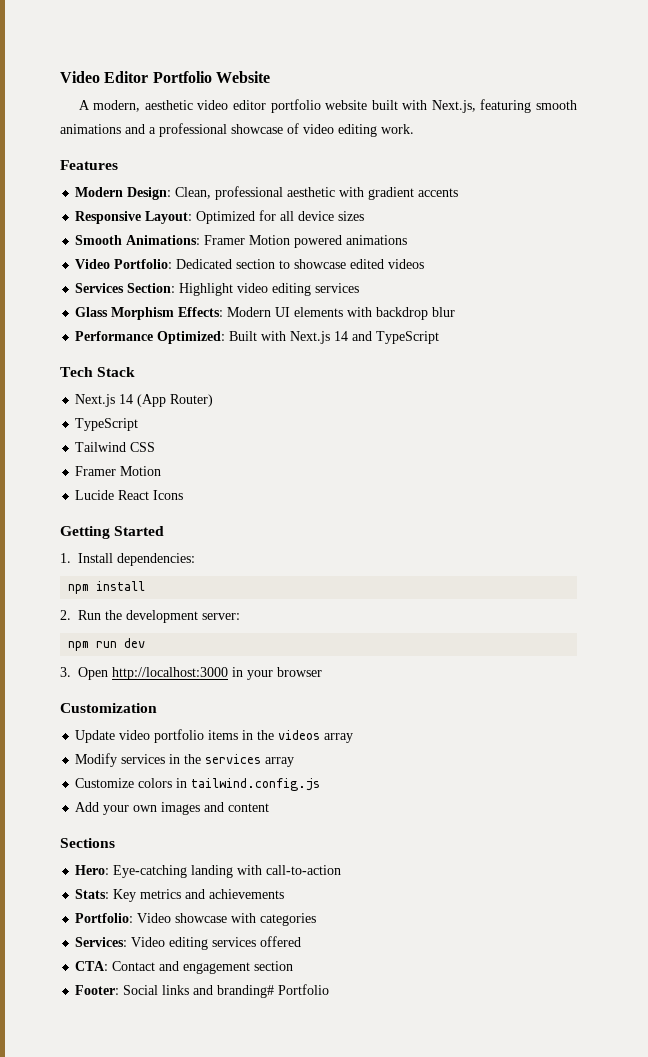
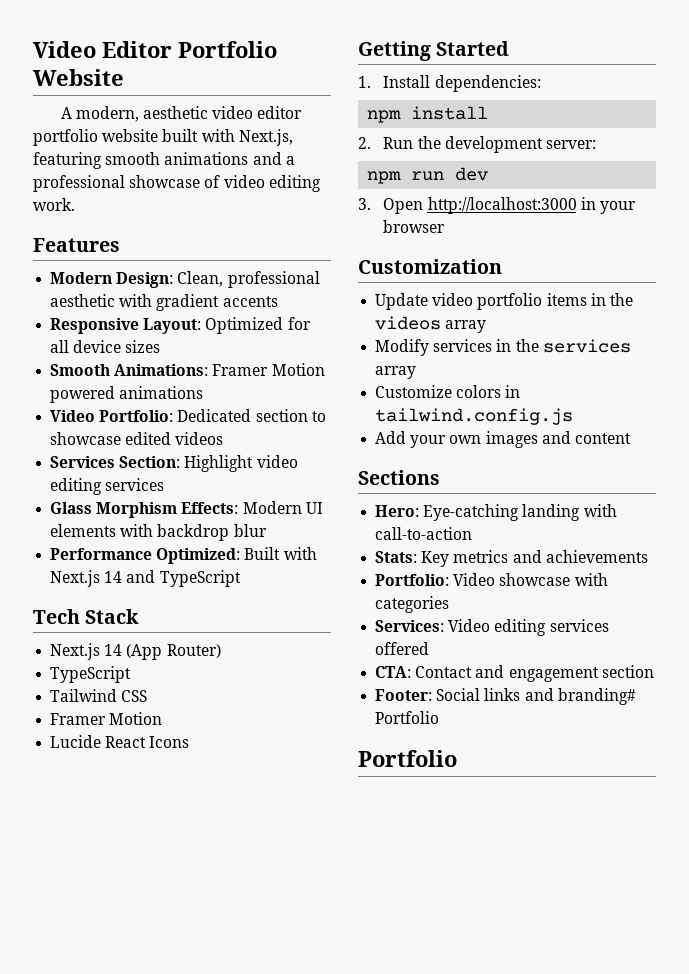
  Footer: Social links and branding# Portfolio
+ Portfolio

